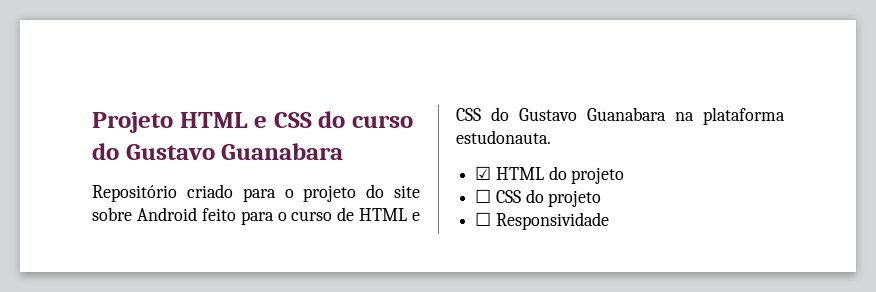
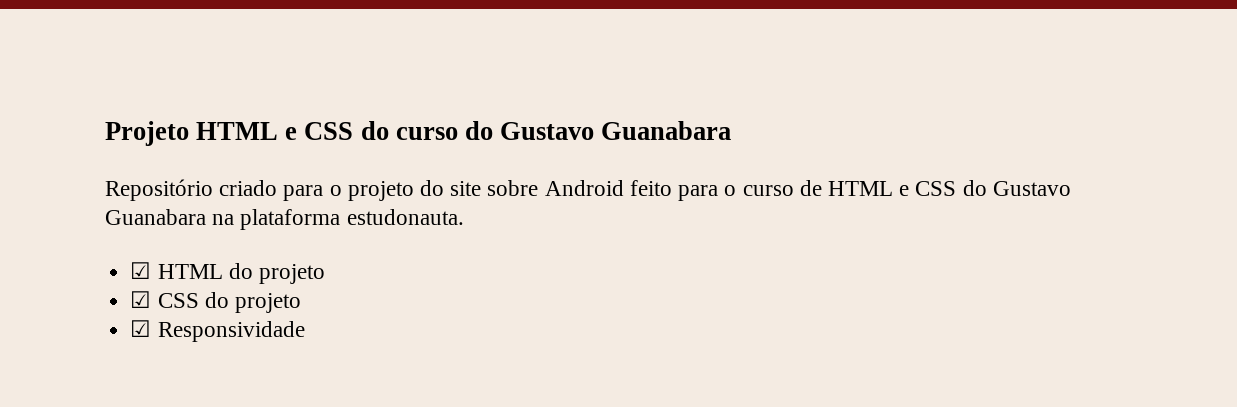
- ☐ CSS do projeto
+ ☑ CSS do projeto
- ☐ Responsividade
+ ☑ Responsividade

